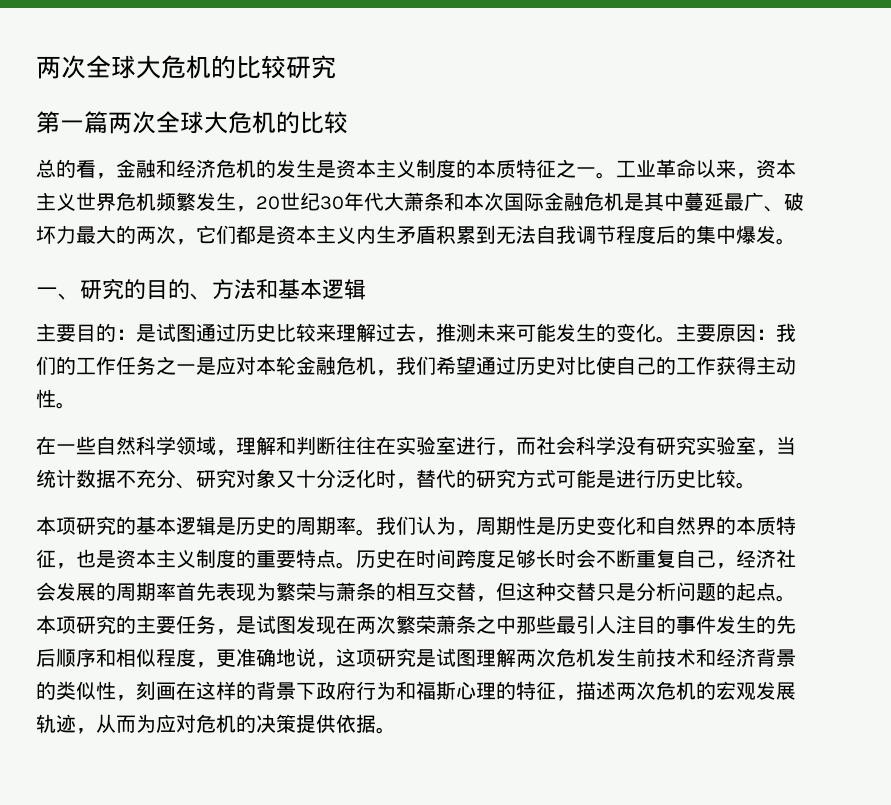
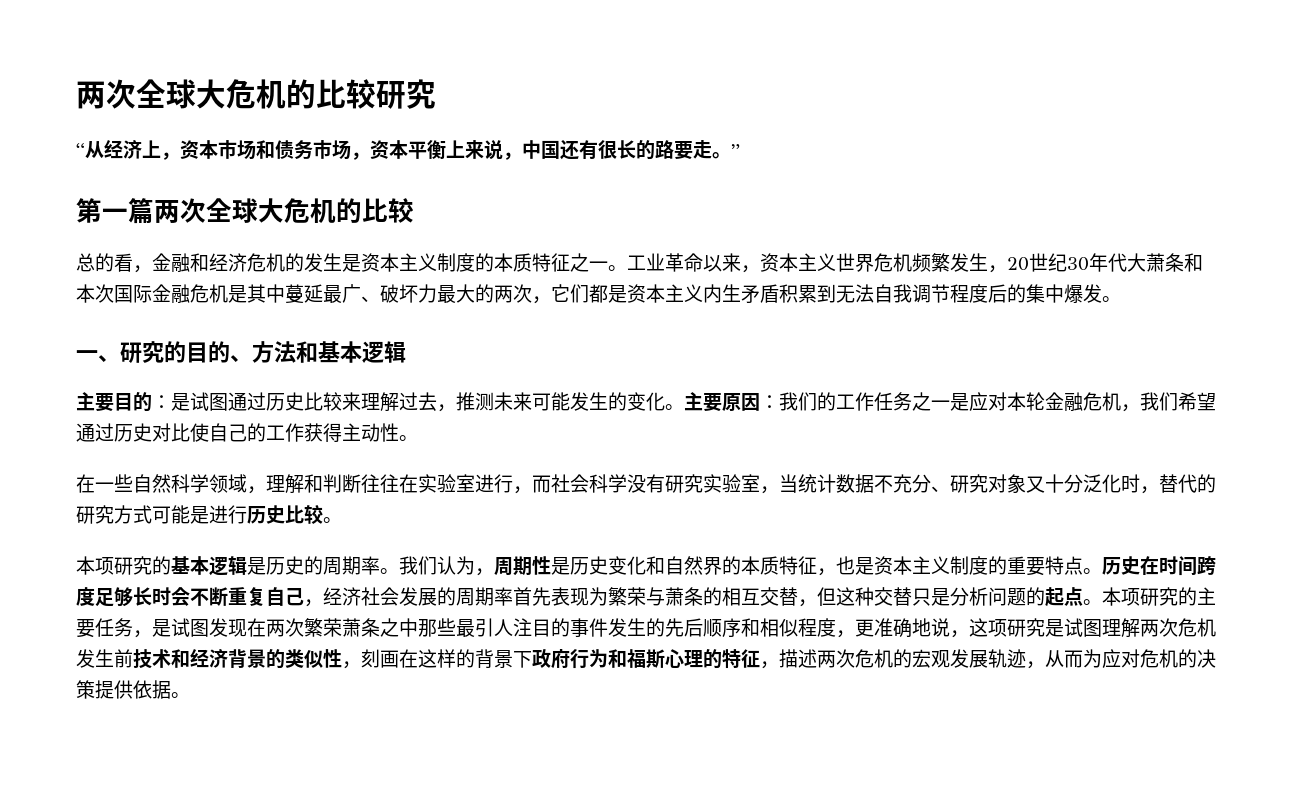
+ “从经济上，资本市场和债务市场，资本平衡上来说，中国还有很长的路要走。”

